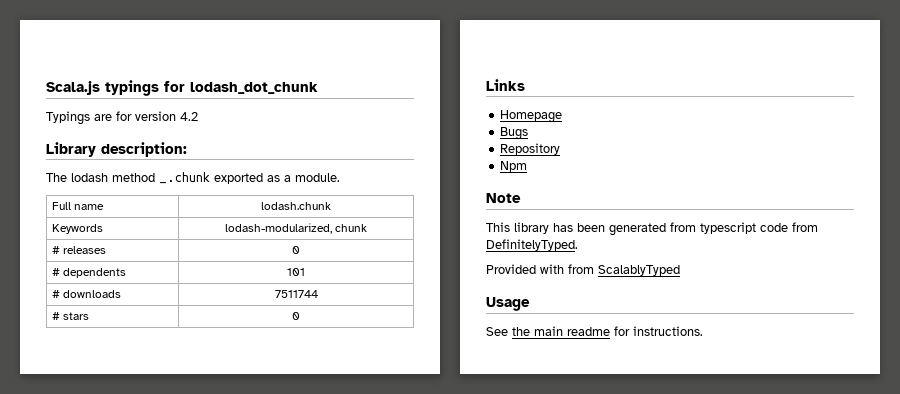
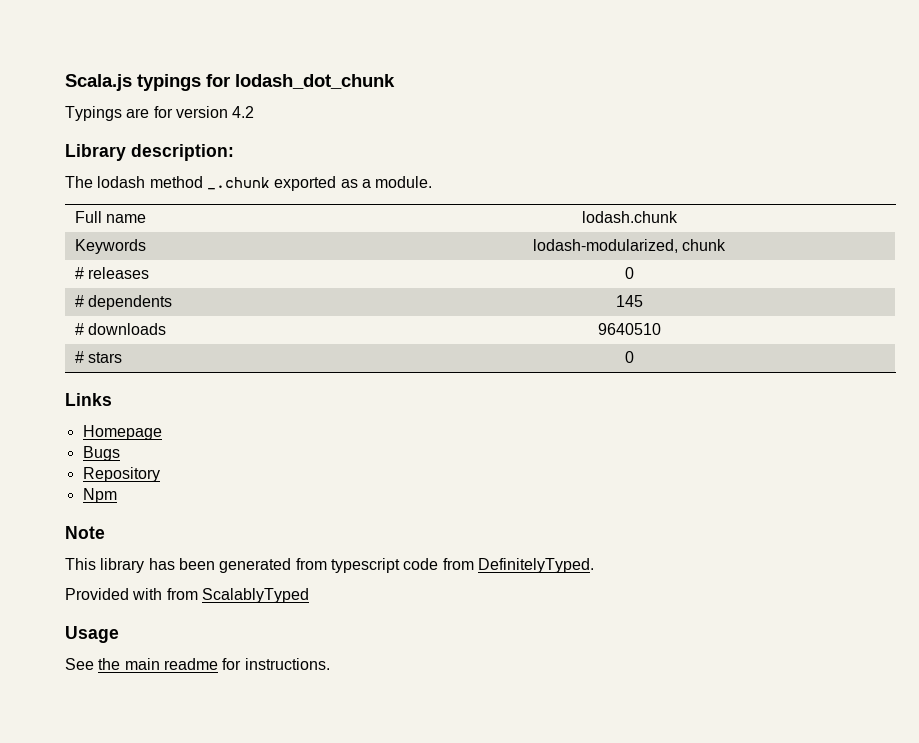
- # dependents | 101
+ # dependents | 145
- # downloads | 7511744
+ # downloads | 9640510

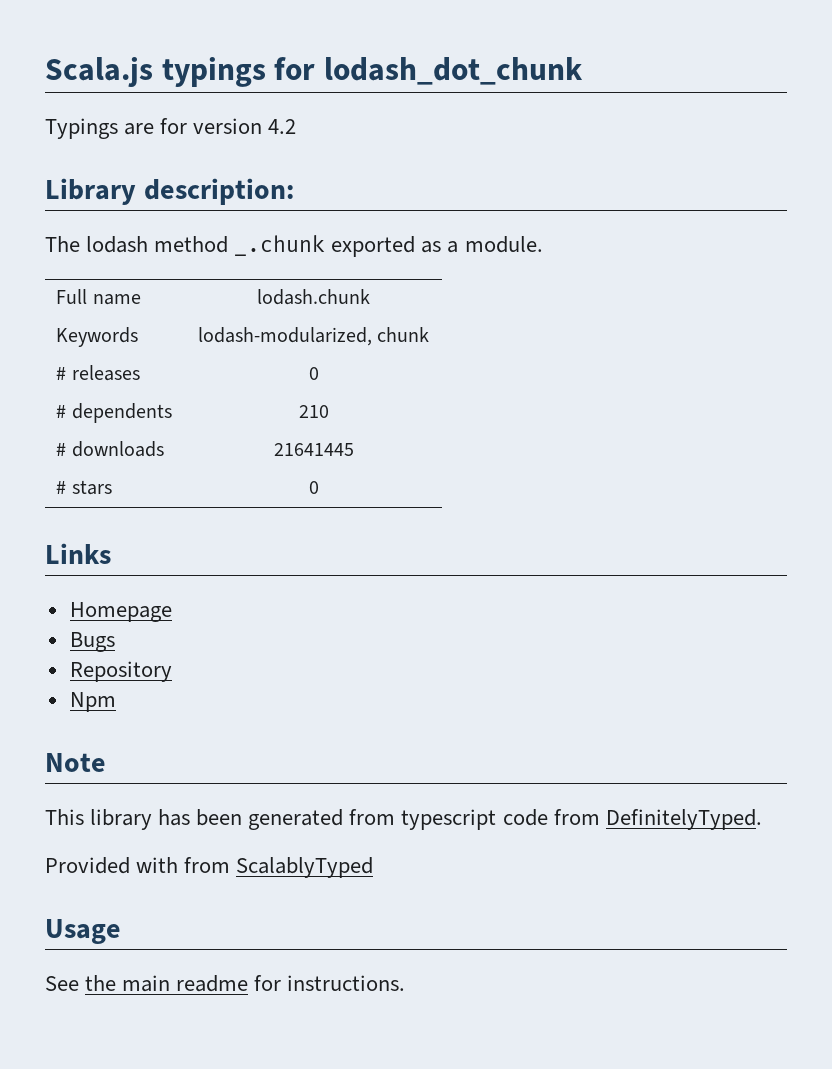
- # dependents | 145
+ # dependents | 210
- # downloads | 9640510
+ # downloads | 21641445

